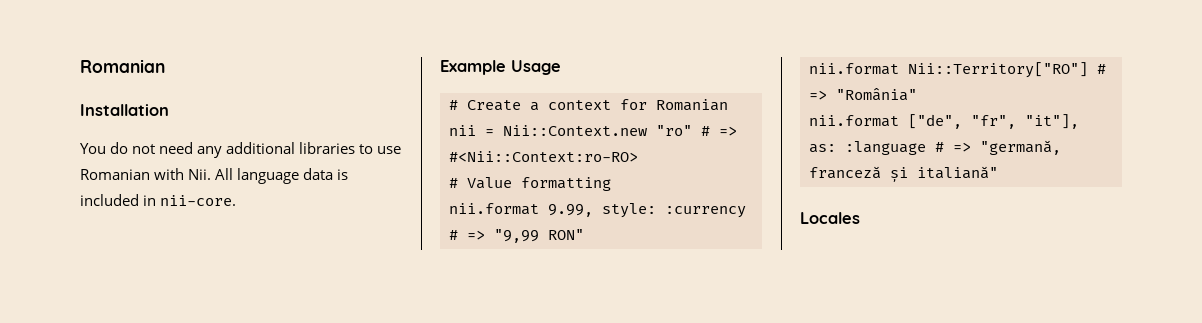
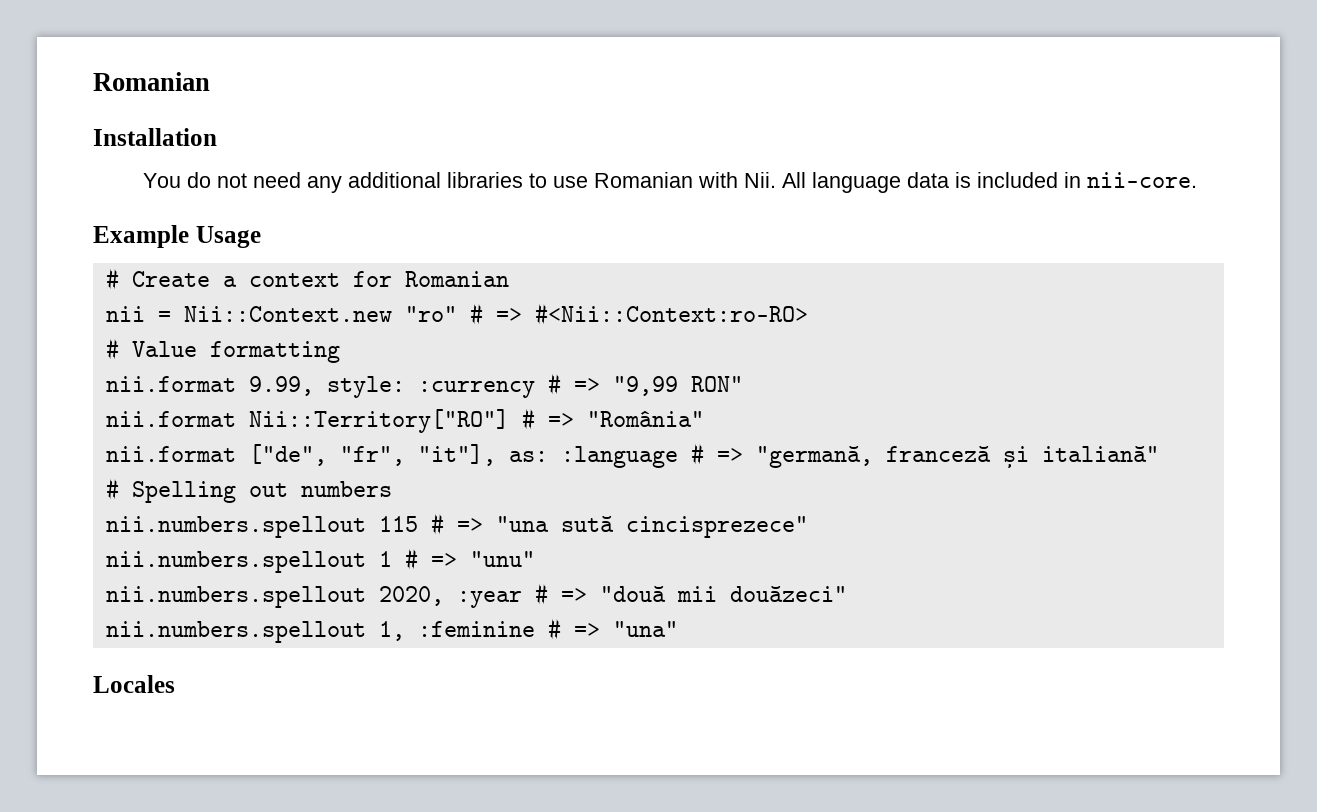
+ # Spelling out numbers
+ nii.numbers.spellout 115 # => "una sută cincisprezece"
+ nii.numbers.spellout 1 # => "unu"
+ nii.numbers.spellout 2020, :year # => "două mii douăzeci"
+ nii.numbers.spellout 1, :feminine # => "una"

